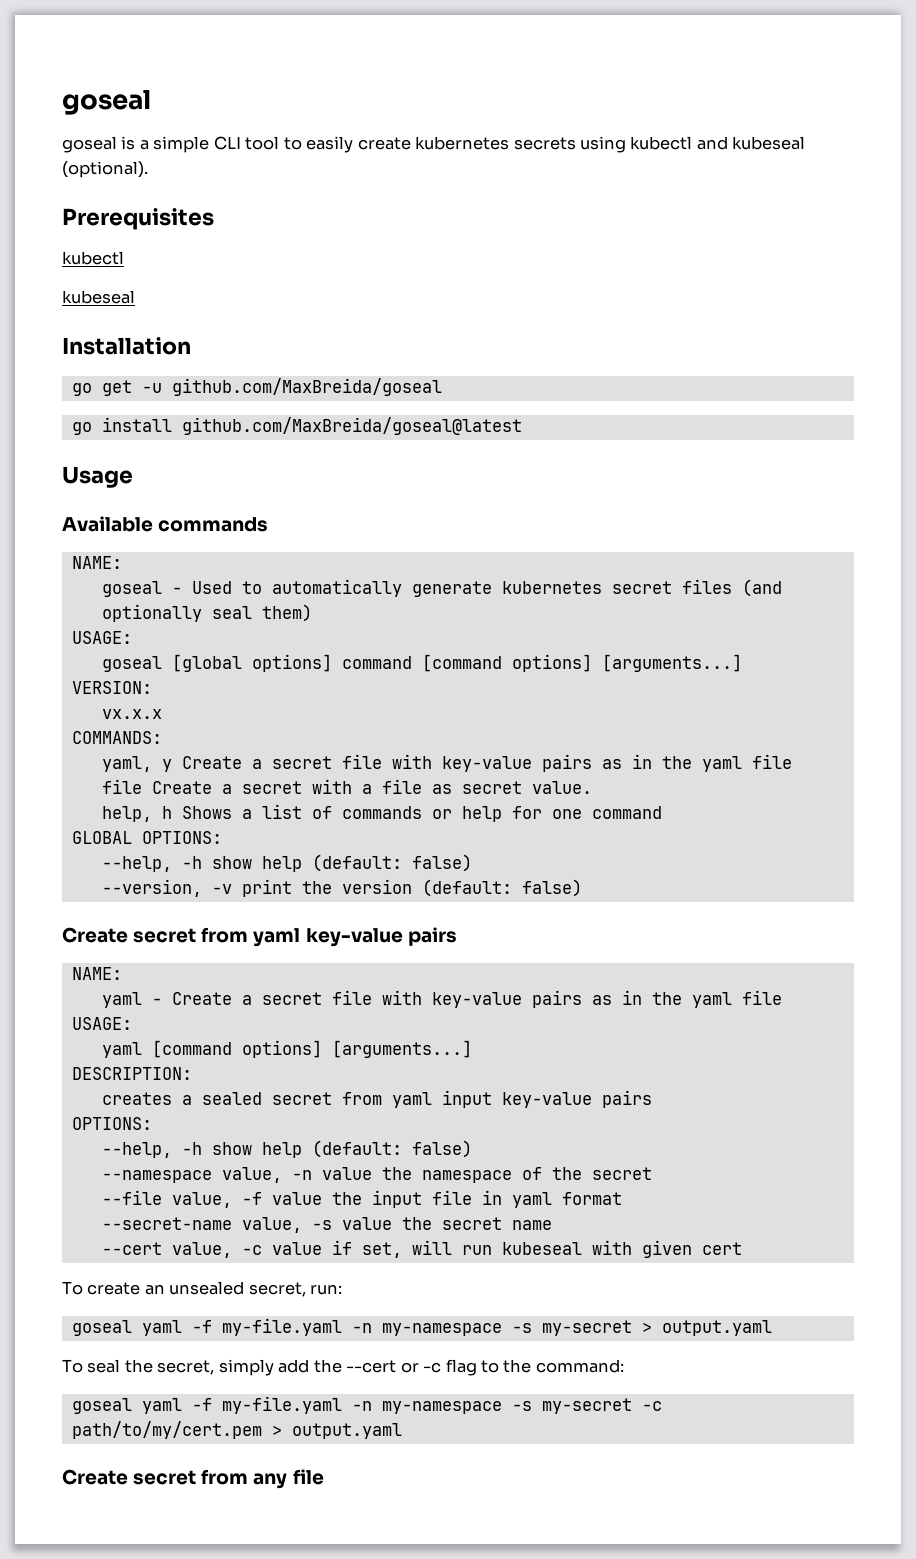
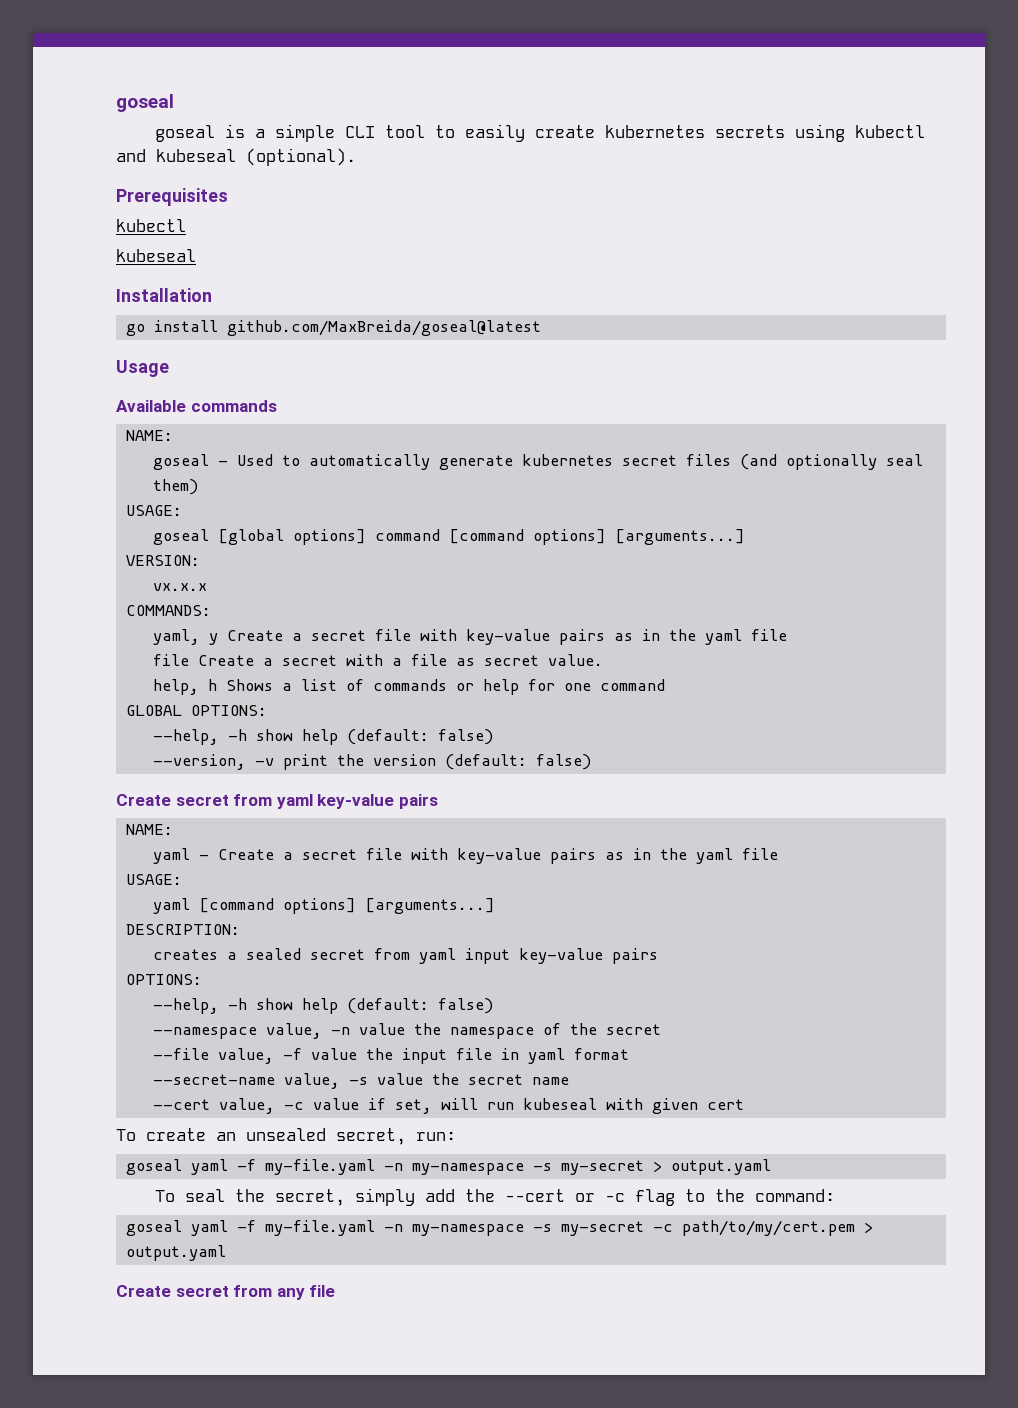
- go get -u github.com/MaxBreida/goseal

